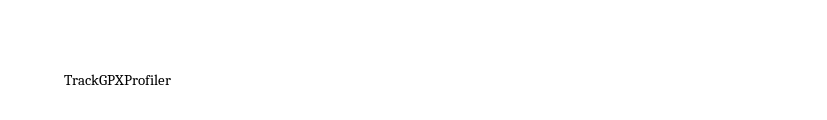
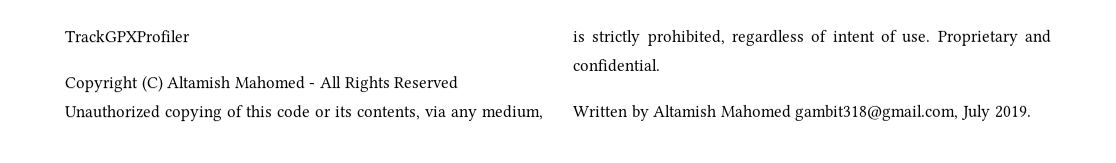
+ Copyright (C) Altamish Mahomed - All Rights Reserved Unauthorized copying of this code or its contents, via any medium, is strictly prohibited, regardless of intent of use. Proprietary and confidential.
+ Written by Altamish Mahomed gambit318@gmail.com, July 2019.

